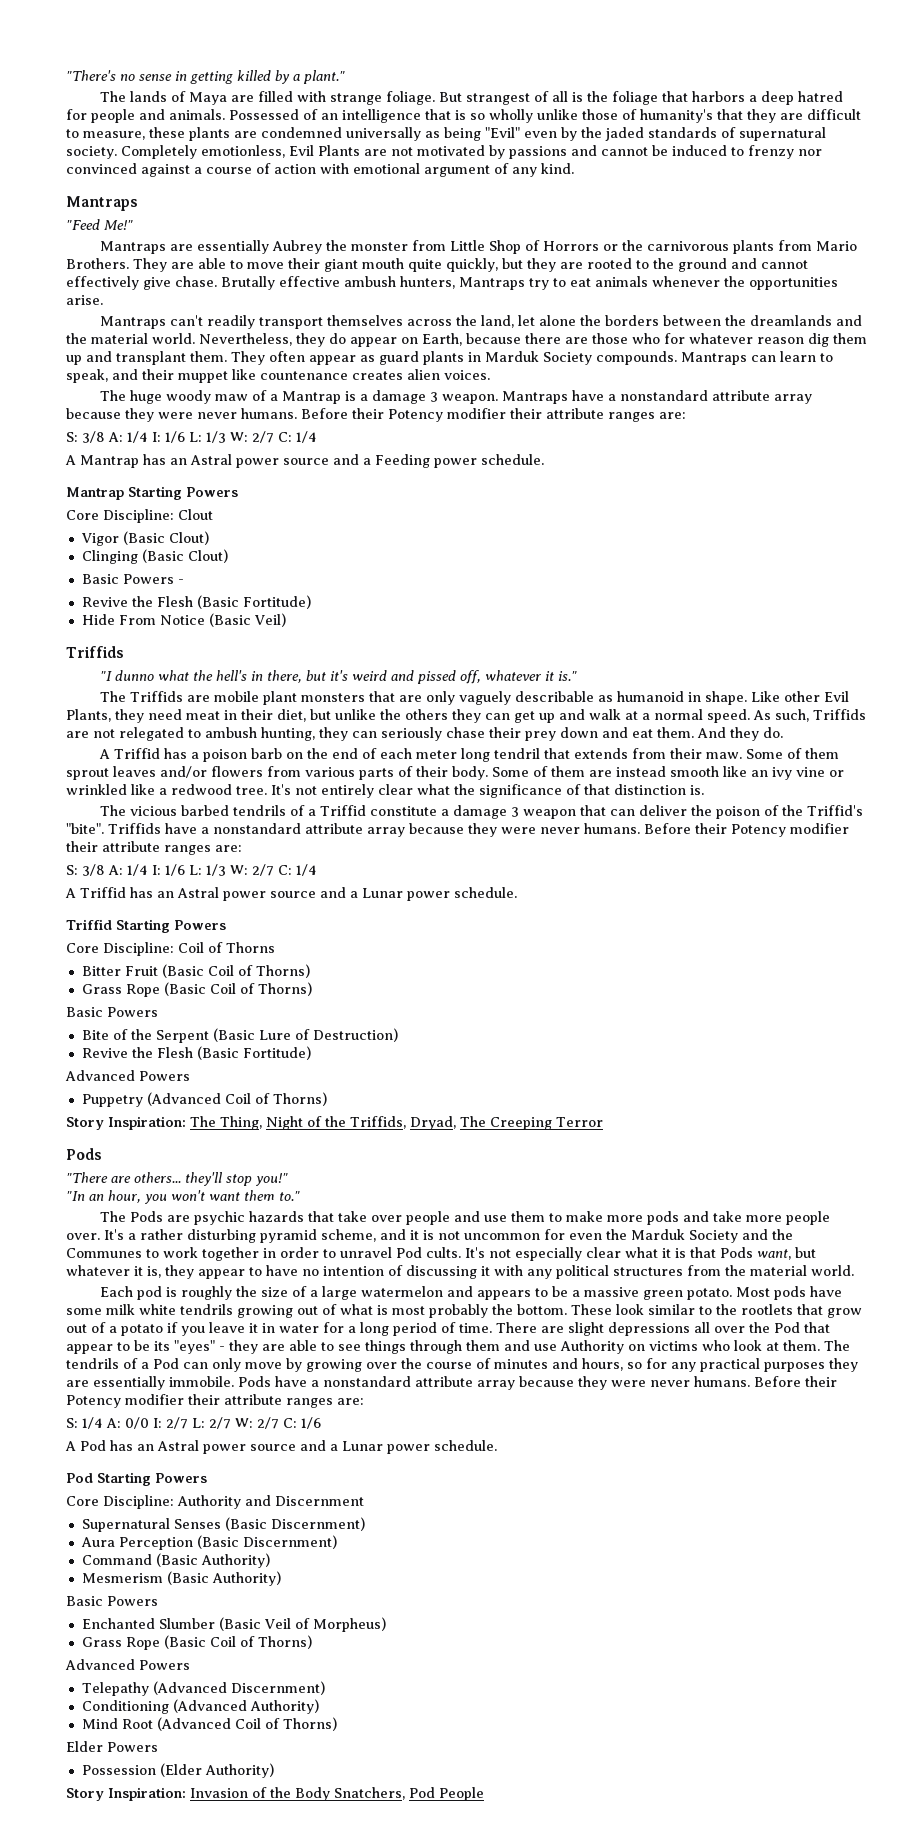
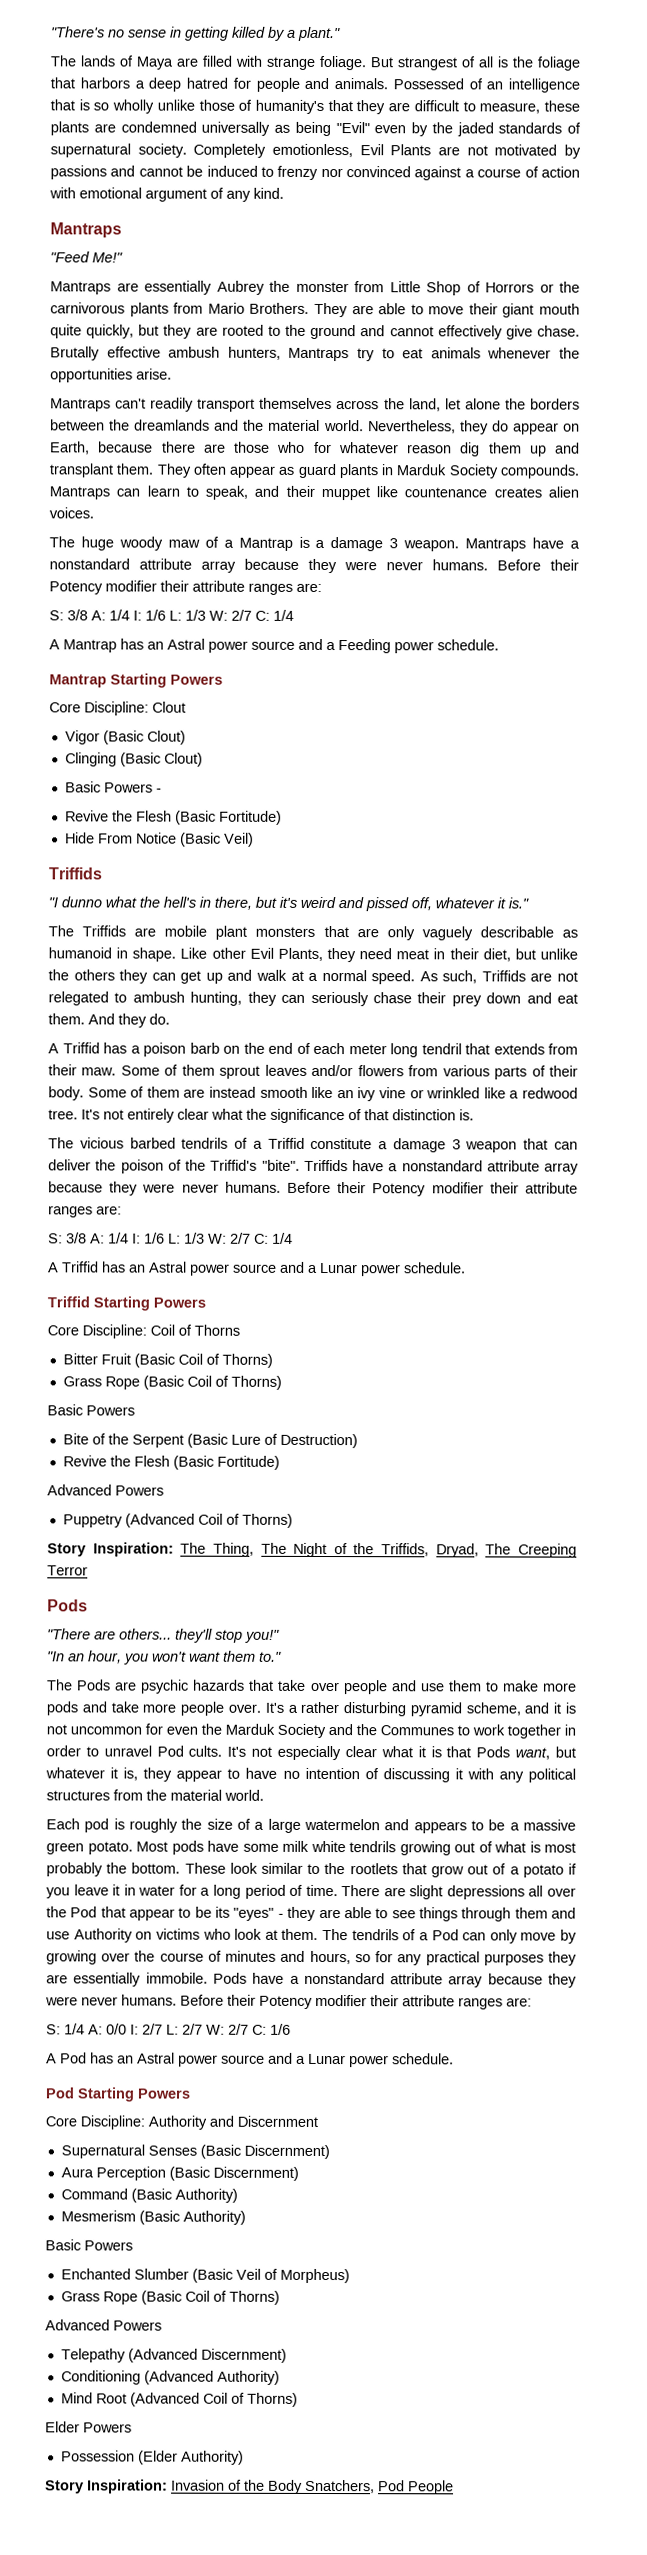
- Story Inspiration: The Thing, Night of the Triffids, Dryad, The Creeping Terror
+ Story Inspiration: The Thing, The Night of the Triffids, Dryad, The Creeping Terror

